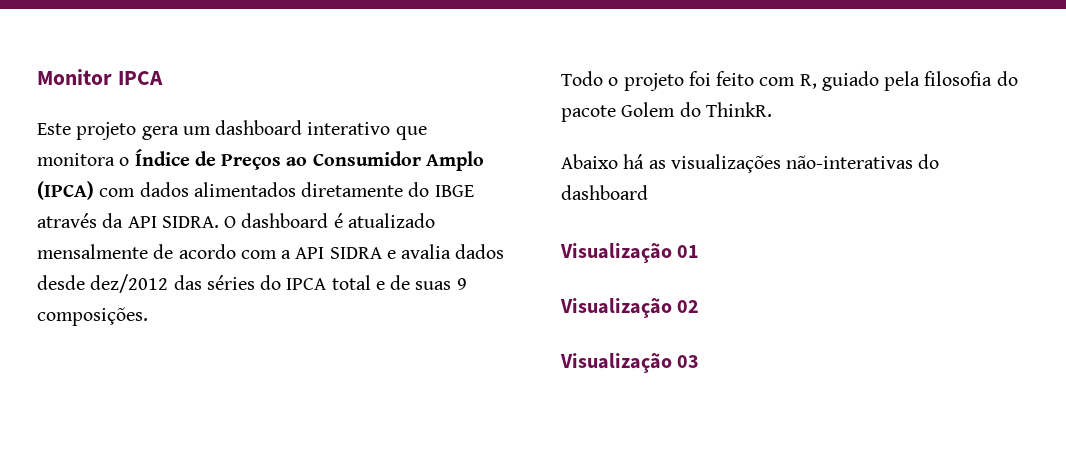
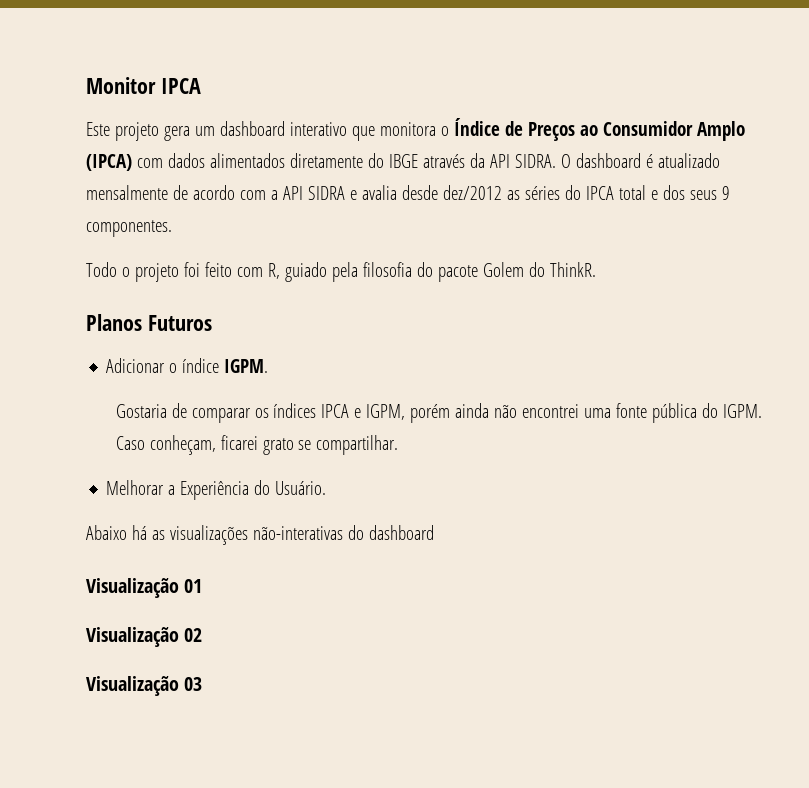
- O dashboard é atualizado mensalmente de acordo com a API SIDRA e avalia dados desde dez/2012 das séries do IPCA total e de suas 9 composições.
+ O dashboard é atualizado mensalmente de acordo com a API SIDRA e avalia desde dez/2012 as séries do IPCA total e dos seus 9 componentes.
+ Planos Futuros
+ Adicionar o índice IGPM.
+ Gostaria de comparar os índices IPCA e IGPM, porém ainda não encontrei uma fonte pública do IGPM. Caso conheçam, ficarei grato se compartilhar.
+ Melhorar a Experiência do Usuário.

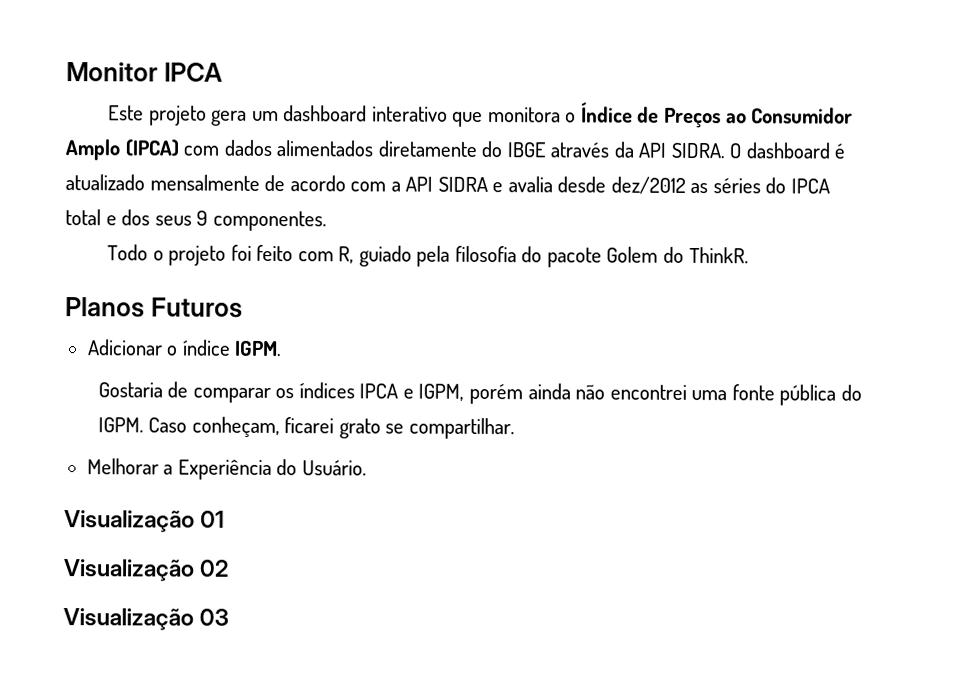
- Abaixo há as visualizações não-interativas do dashboard

